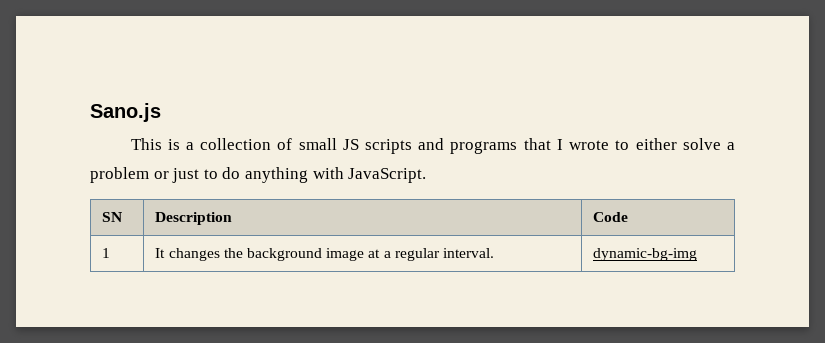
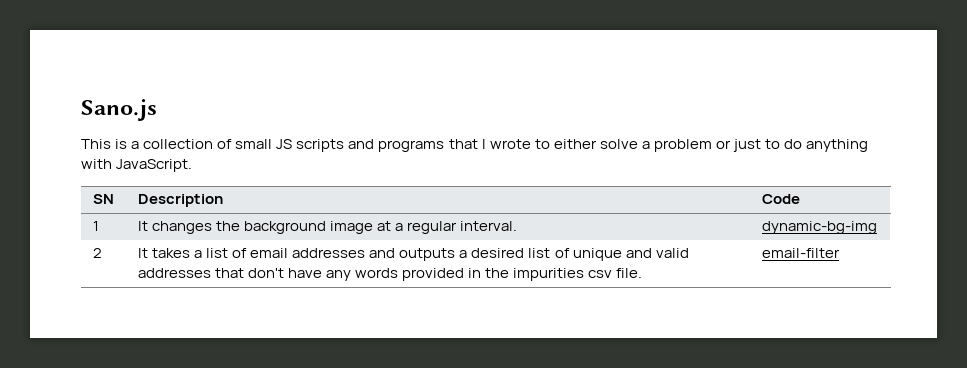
+ 2 | It takes a list of email addresses and outputs a desired list of unique and valid addresses that don't have any words provided in the impurities csv file. | email-filter

